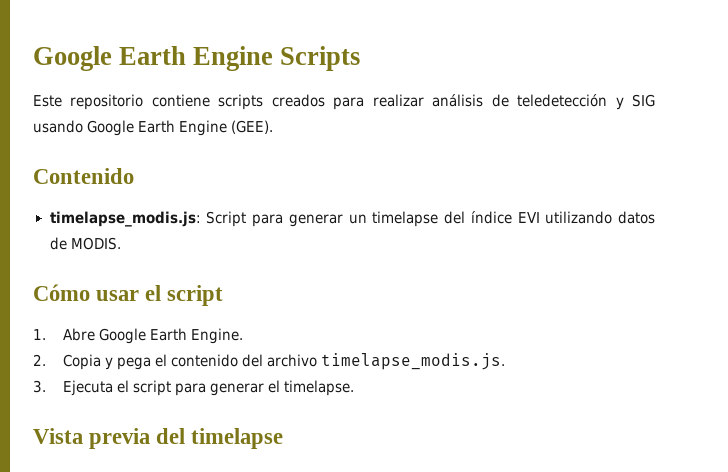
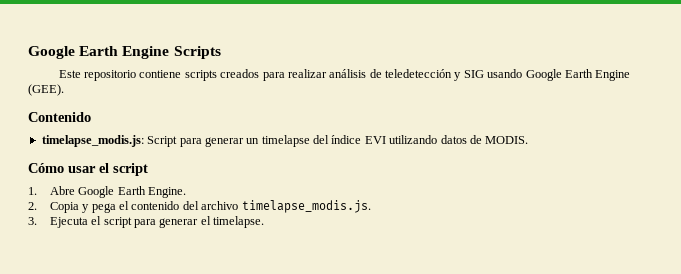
- Vista previa del timelapse

